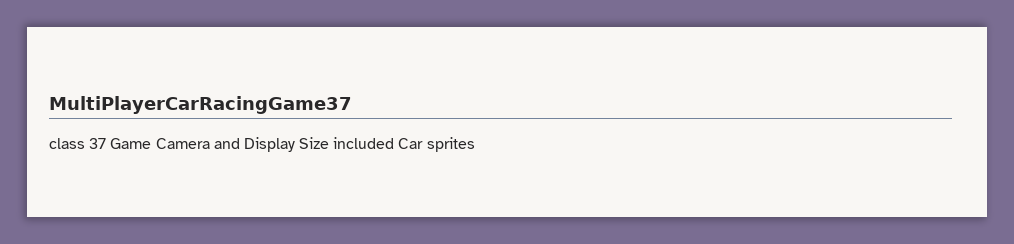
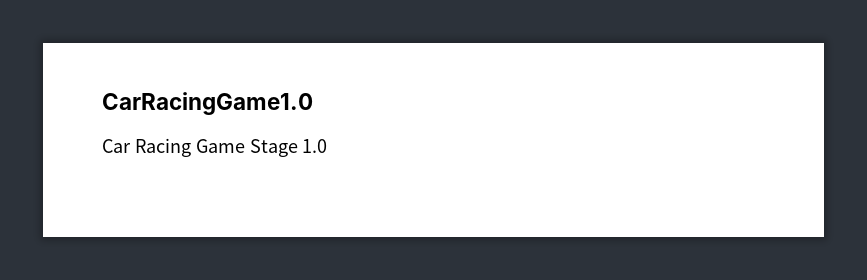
- MultiPlayerCarRacingGame37
- class 37 Game Camera and Display Size included Car sprites
+ CarRacingGame1.0
+ Car Racing Game Stage 1.0

